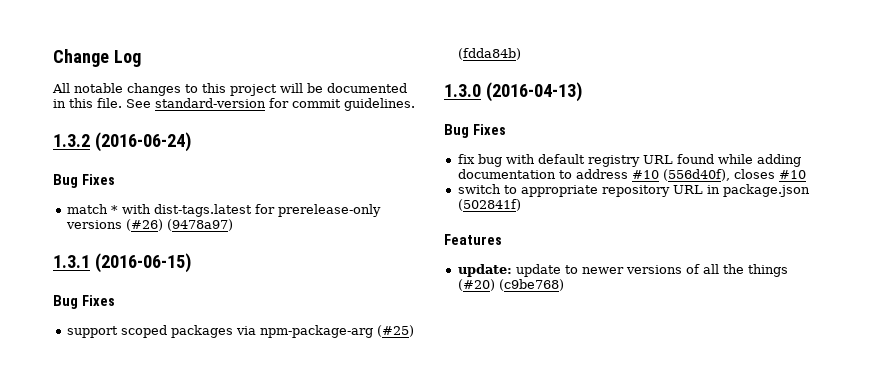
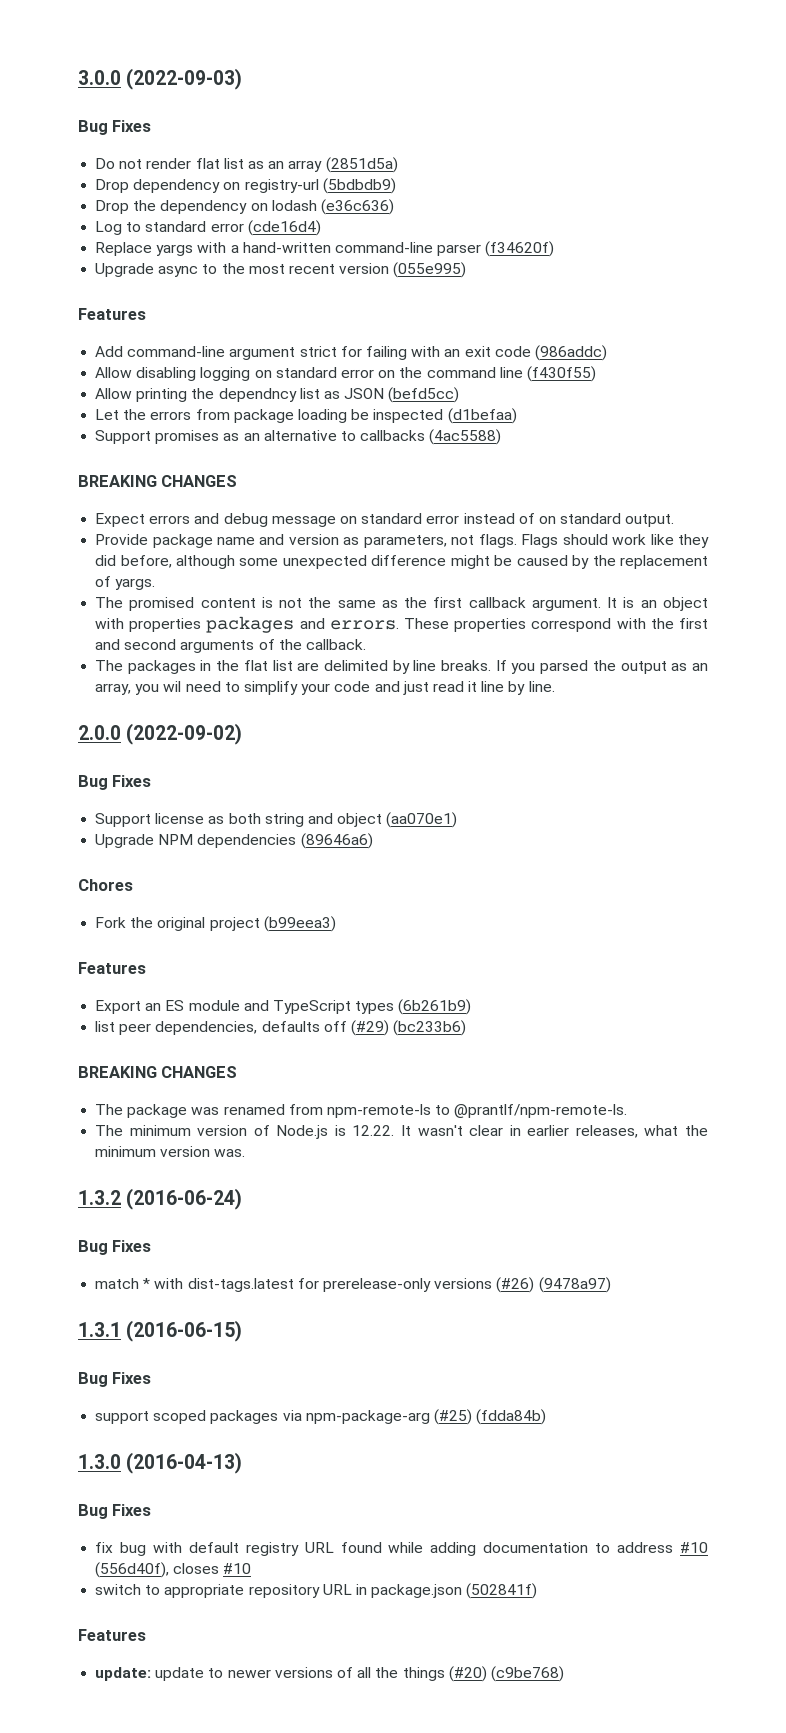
- Change Log
- All notable changes to this project will be documented in this file. See standard-version for commit guidelines.
+ 3.0.0 (2022-09-03)
+ Bug Fixes
+ Do not render flat list as an array (2851d5a)
+ Drop dependency on registry-url (5bdbdb9)
+ Drop the dependency on lodash (e36c636)
+ Log to standard error (cde16d4)
+ Replace yargs with a hand-written command-line parser (f34620f)
+ Upgrade async to the most recent version (055e995)
+ Features
+ Add command-line argument strict for failing with an exit code (986addc)
+ Allow disabling logging on standard error on the command line (f430f55)
+ Allow printing the dependncy list as JSON (befd5cc)
+ Let the errors from package loading be inspected (d1befaa)
+ Support promises as an alternative to callbacks (4ac5588)
+ BREAKING CHANGES
+ Expect errors and debug message on standard error instead of on standard output.
+ Provide package name and version as parameters, not flags. Flags should work like they did before, although some unexpected difference might be caused by the replacement of yargs.
+ The promised content is not the same as the first callback argument. It is an object with properties packages and errors. These properties correspond with the first and second arguments of the callback.
+ The packages in the flat list are delimited by line breaks. If you parsed the output as an array, you wil need to simplify your code and just read it line by line.
+ 2.0.0 (2022-09-02)
+ Bug Fixes
+ Support license as both string and object (aa070e1)
+ Upgrade NPM dependencies (89646a6)
+ Chores
+ Fork the original project (b99eea3)
+ Features
+ Export an ES module and TypeScript types (6b261b9)
+ list peer dependencies, defaults off (#29) (bc233b6)
+ BREAKING CHANGES
+ The package was renamed from npm-remote-ls to @prantlf/npm-remote-ls.
+ The minimum version of Node.js is 12.22. It wasn't clear in earlier releases, what the minimum version was.

